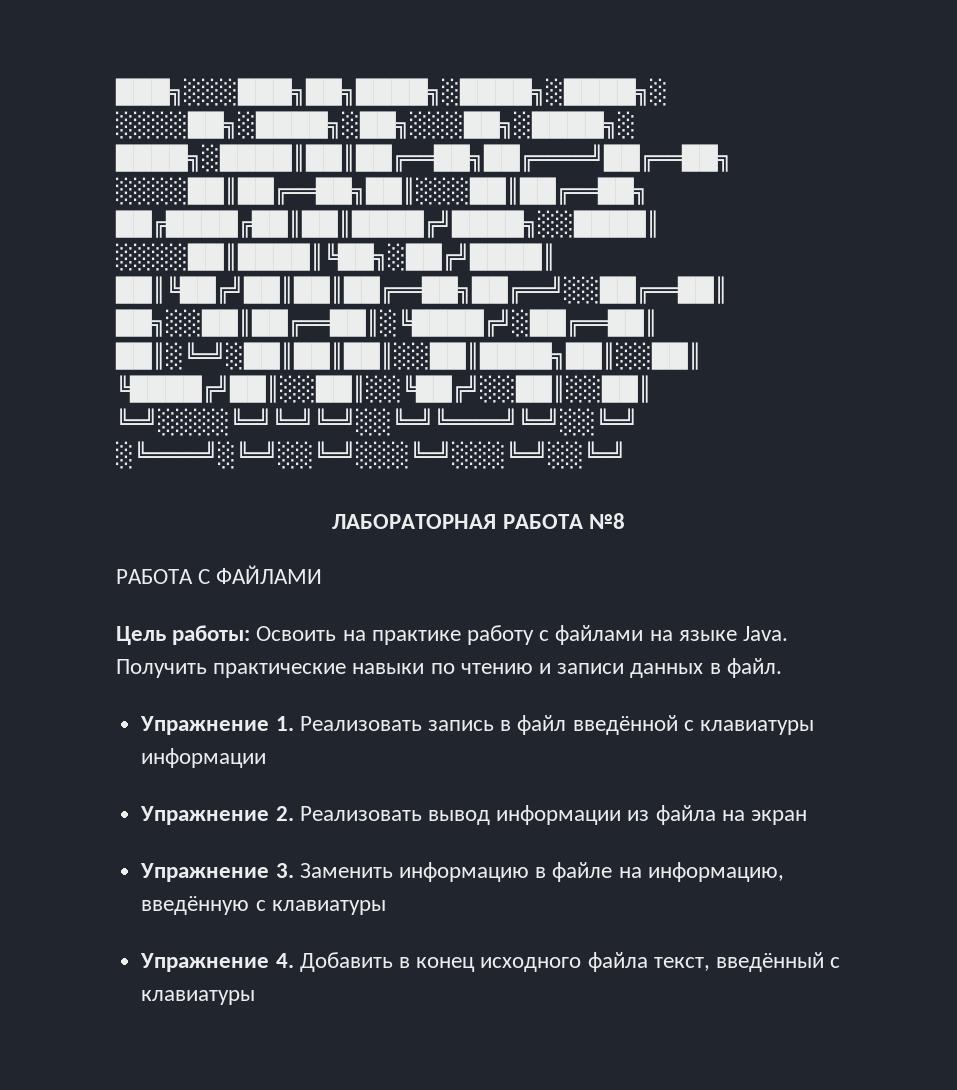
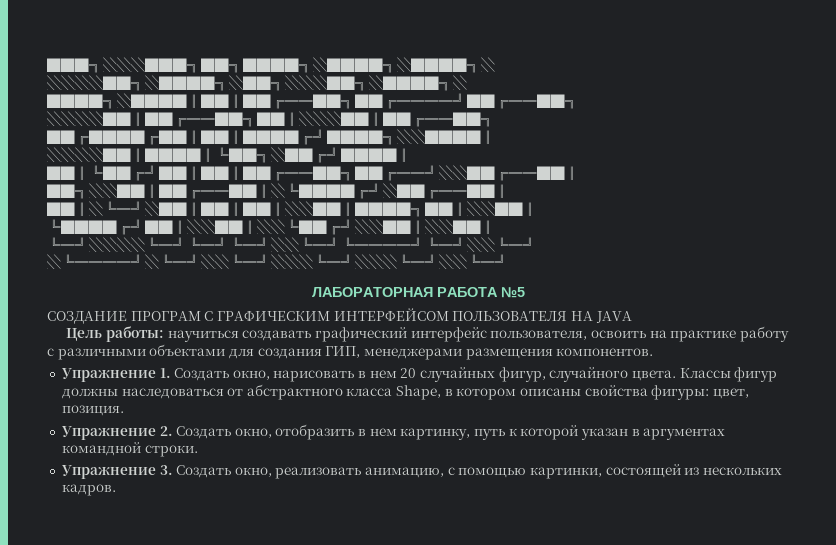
- ЛАБОРАТОРНАЯ РАБОТА №8
- РАБОТА С ФАЙЛАМИ
- Цель работы: Освоить на практике работу с файлами на языке Java. Получить практические навыки по чтению и записи данных в файл.
- Упражнение 1. Реализовать запись в файл введённой с клавиатуры информации
- Упражнение 2. Реализовать вывод информации из файла на экран
- Упражнение 3. Заменить информацию в файле на информацию, введённую с клавиатуры
- Упражнение 4. Добавить в конец исходного файла текст, введённый с клавиатуры
+ ЛАБОРАТОРНАЯ РАБОТА №5
+ СОЗДАНИЕ ПРОГРАМ С ГРАФИЧЕСКИМ ИНТЕРФЕЙСОМ ПОЛЬЗОВАТЕЛЯ НА JAVA
+ Цель работы: научиться создавать графический интерфейс пользователя, освоить на практике работу с различными объектами для создания ГИП, менеджерами размещения компонентов.
+ Упражнение 1. Создать окно, нарисовать в нем 20 случайных фигур, случайного цвета. Классы фигур должны наследоваться от абстрактного класса Shape, в котором описаны свойства фигуры: цвет, позиция.
+ Упражнение 2. Создать окно, отобразить в нем картинку, путь к которой указан в аргументах командной строки.
+ Упражнение 3. Создать окно, реализовать анимацию, с помощью картинки, состоящей из нескольких кадров.

